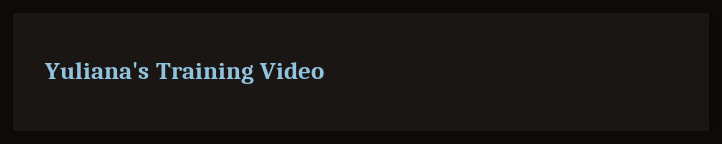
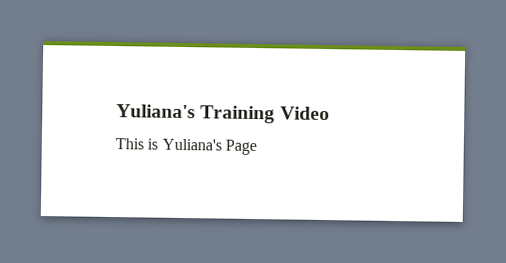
+ This is Yuliana's Page

